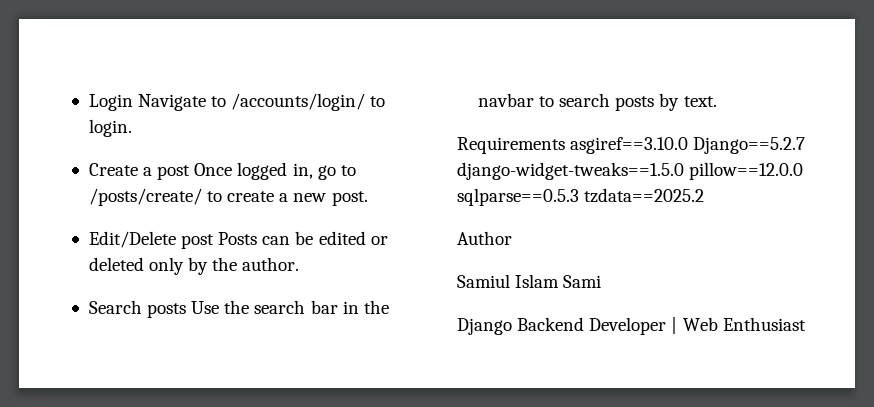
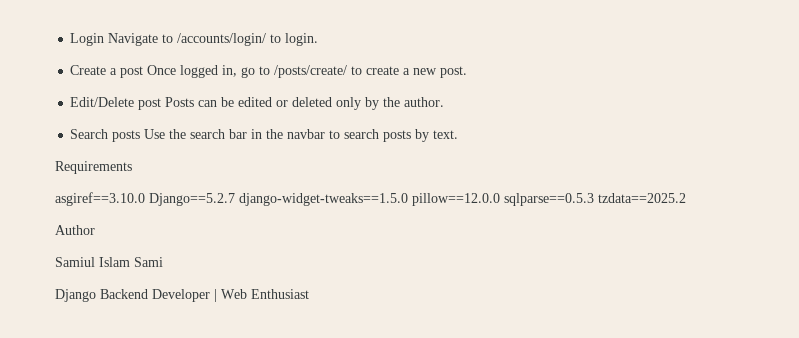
- Requirements asgiref==3.10.0 Django==5.2.7 django-widget-tweaks==1.5.0 pillow==12.0.0 sqlparse==0.5.3 tzdata==2025.2
+ Requirements
+ asgiref==3.10.0 Django==5.2.7 django-widget-tweaks==1.5.0 pillow==12.0.0 sqlparse==0.5.3 tzdata==2025.2

